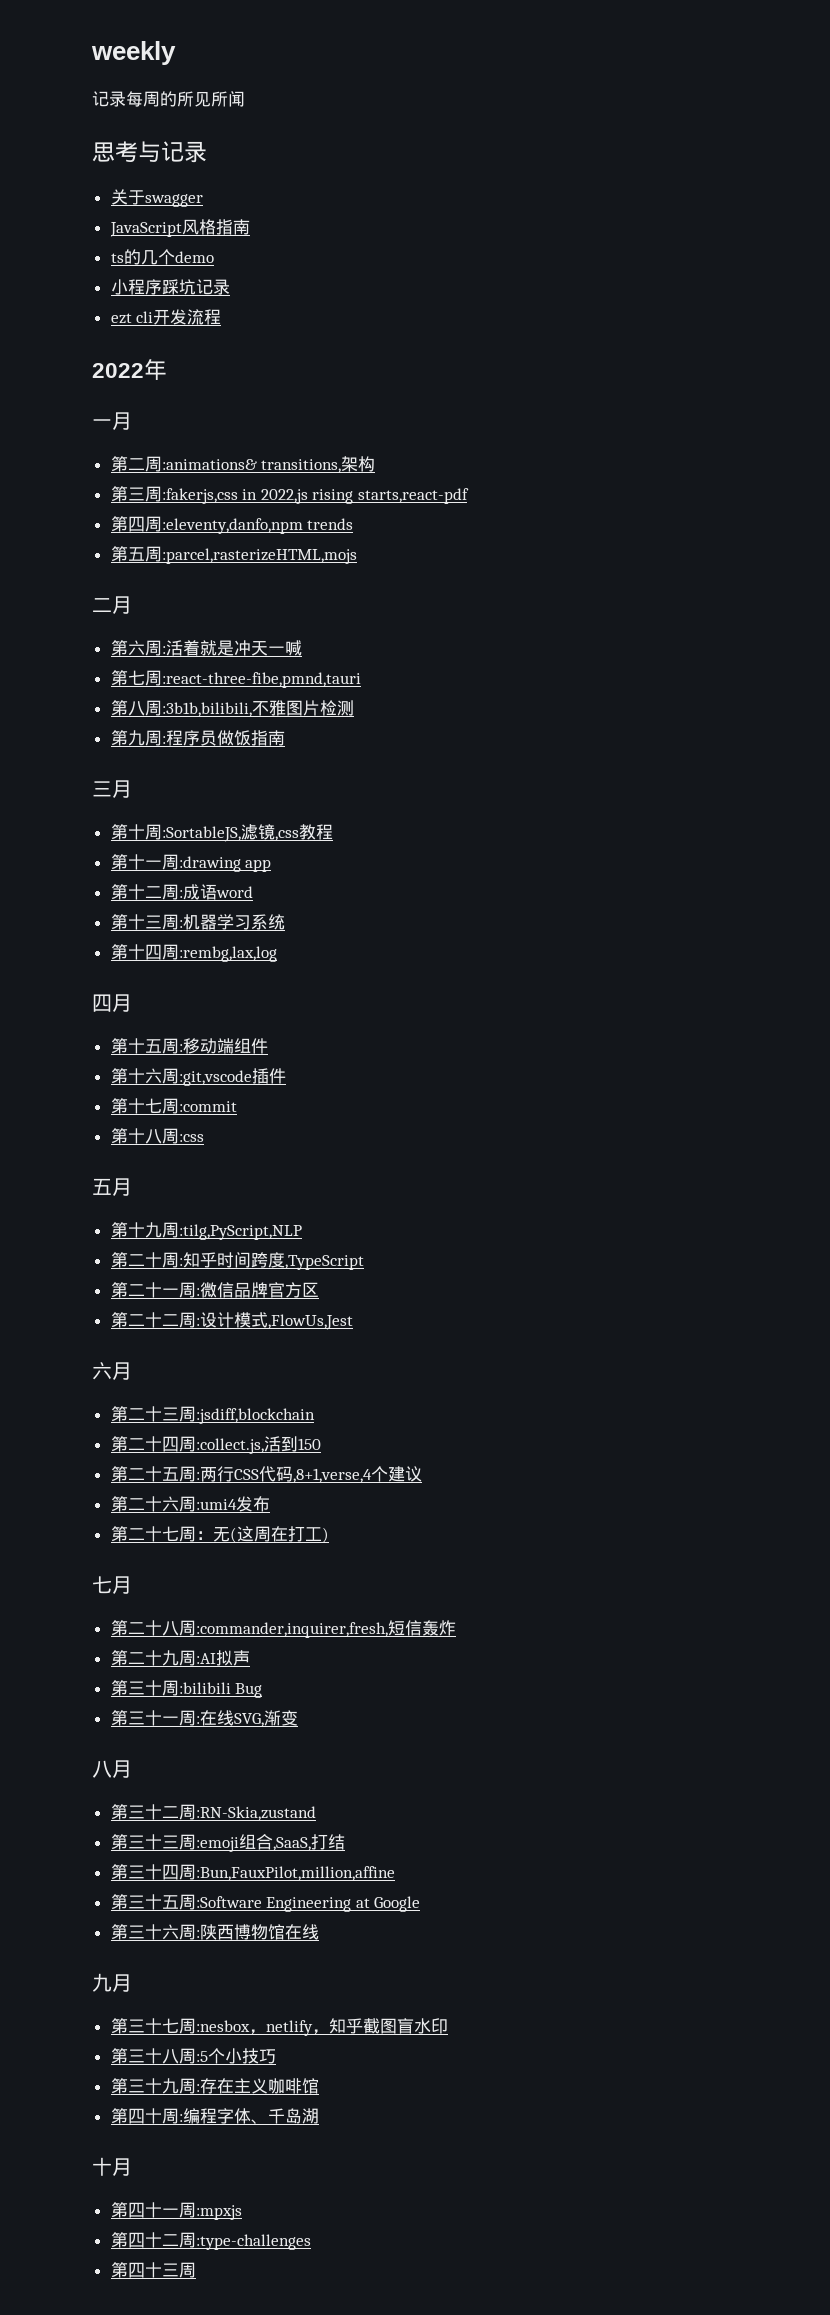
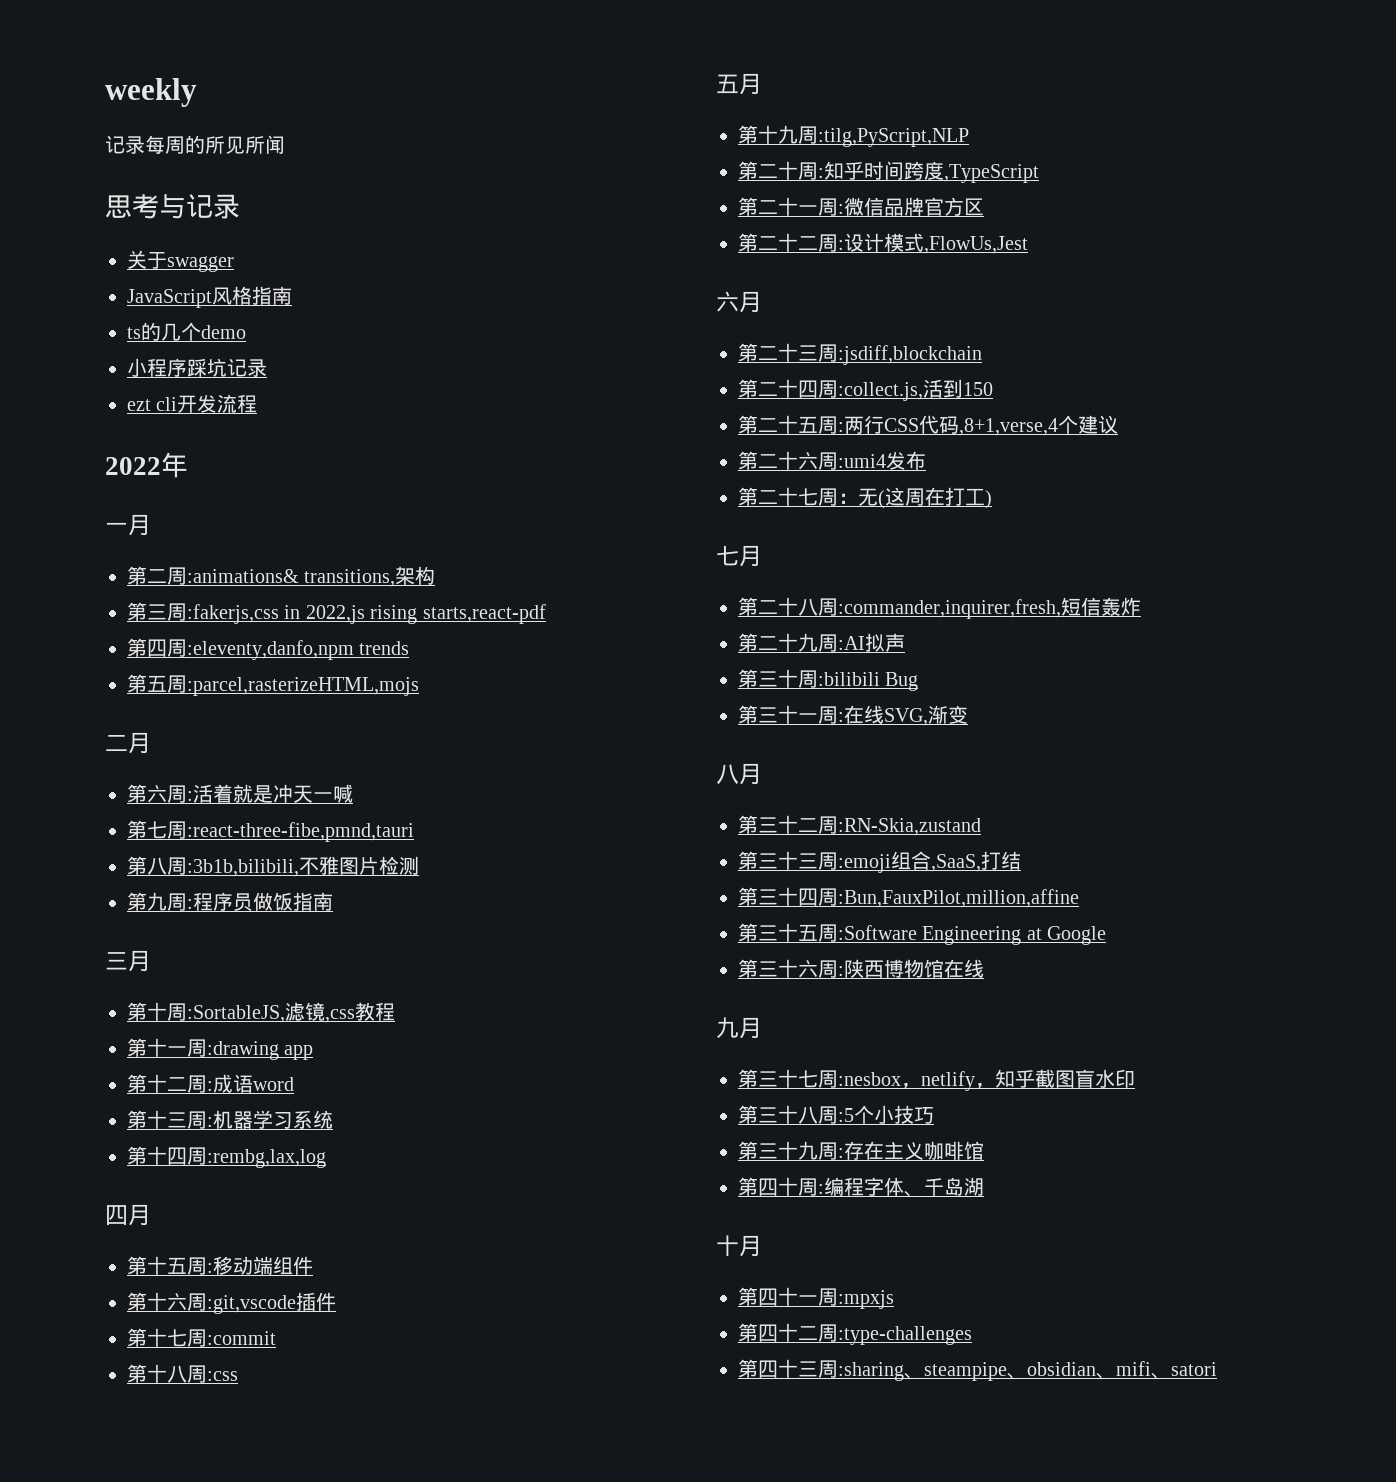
- 第四十三周
+ 第四十三周:sharing、steampipe、obsidian、mifi、satori

